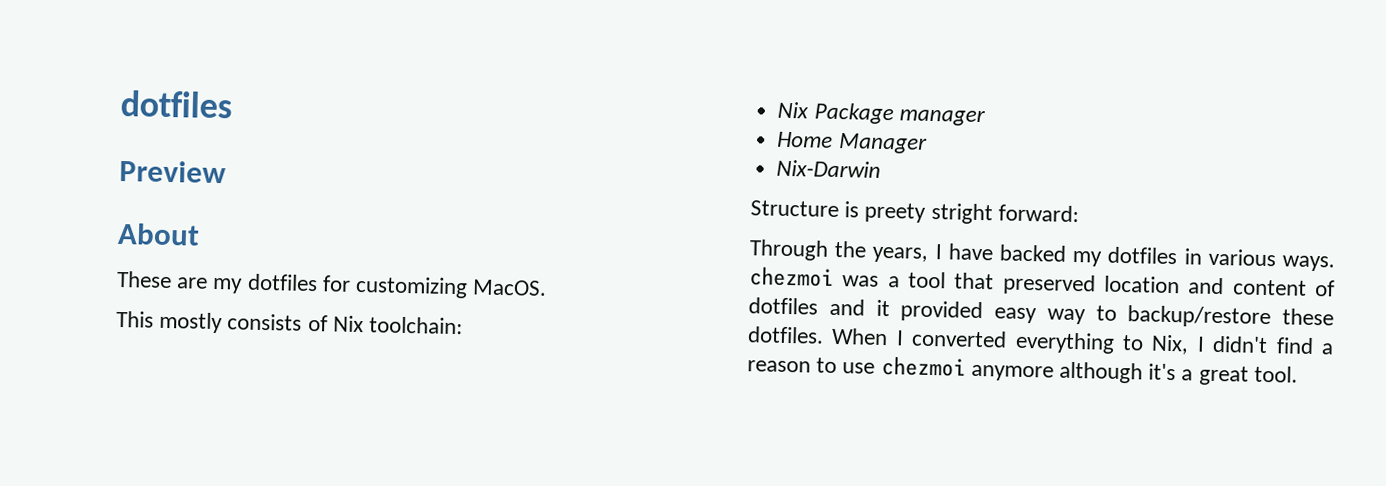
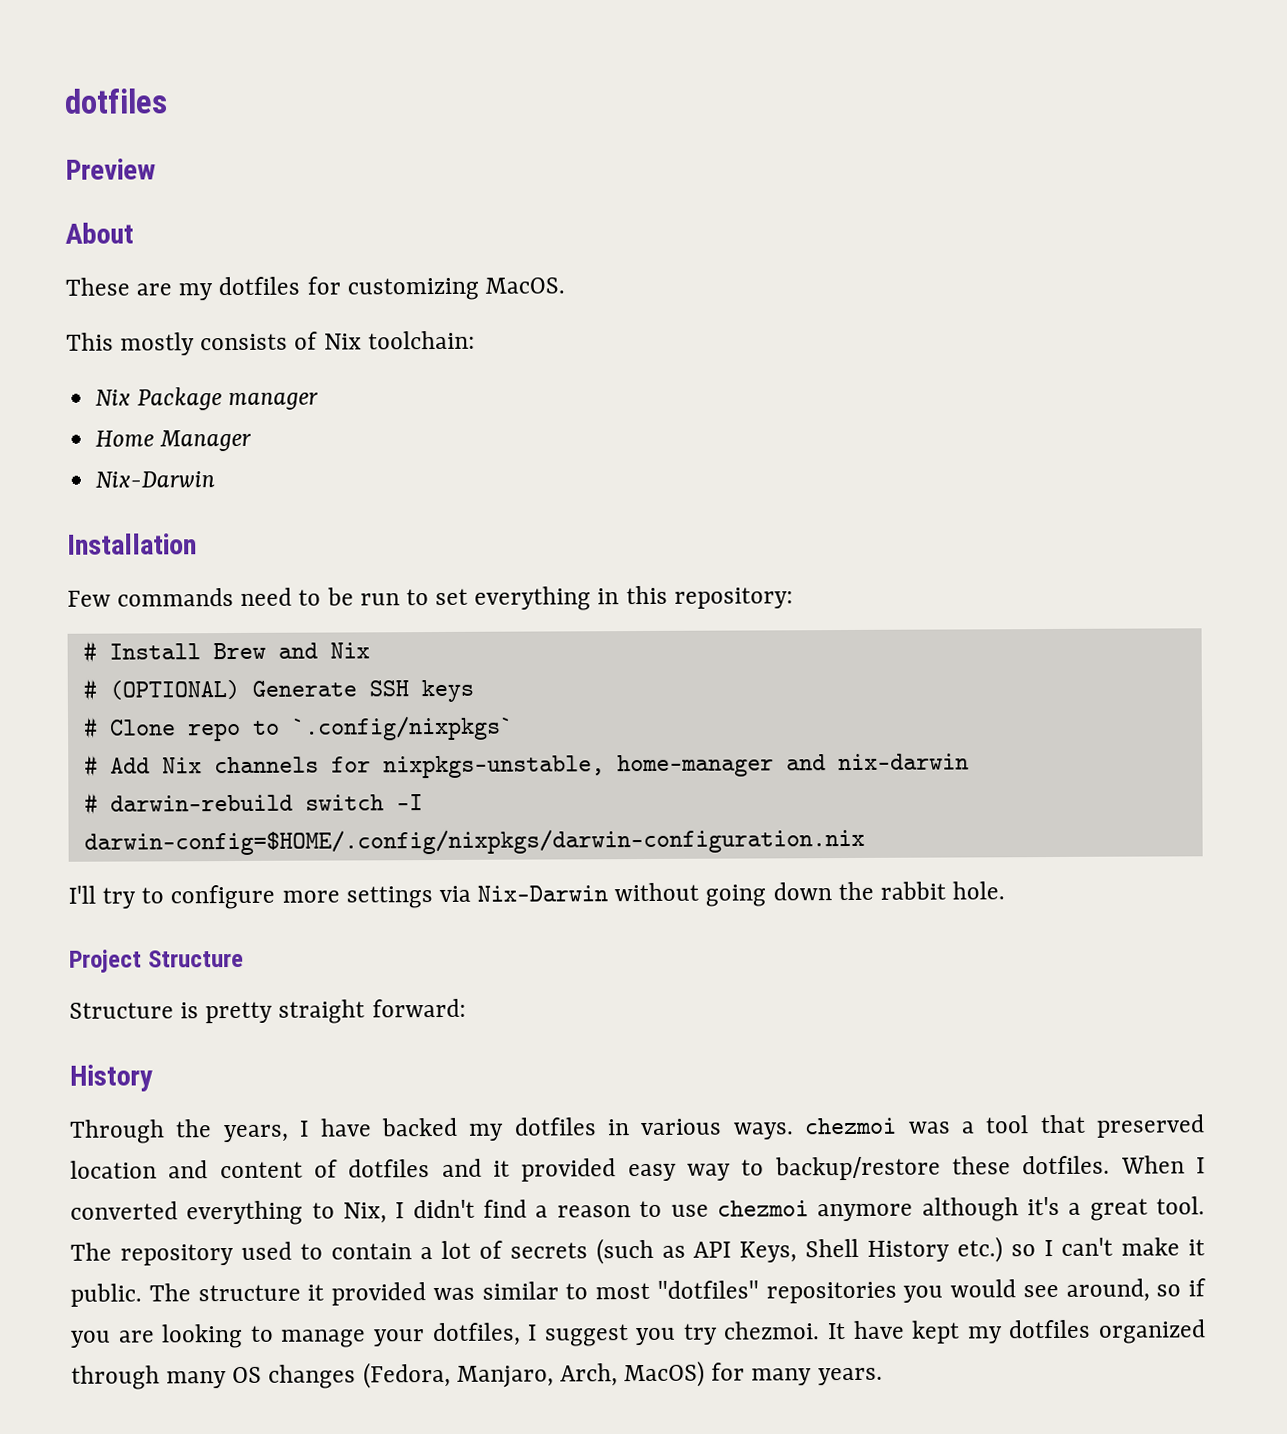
+ Installation
+ Few commands need to be run to set everything in this repository:
+ # Install Brew and Nix
+ # (OPTIONAL) Generate SSH keys
+ # Clone repo to `.config/nixpkgs`
+ # Add Nix channels for nixpkgs-unstable, home-manager and nix-darwin
+ # darwin-rebuild switch -I darwin-config=$HOME/.config/nixpkgs/darwin-configuration.nix
+ I'll try to configure more settings via Nix-Darwin without going down the rabbit hole.
+ Project Structure
- Structure is preety stright forward:
+ Structure is pretty straight forward:
+ History
+ The repository used to contain a lot of secrets (such as API Keys, Shell History etc.) so I can't make it public. The structure it provided was similar to most "dotfiles" repositories you would see around, so if you are looking to manage your dotfiles, I suggest you try chezmoi. It have kept my dotfiles organized through many OS changes (Fedora, Manjaro, Arch, MacOS) for many years.

